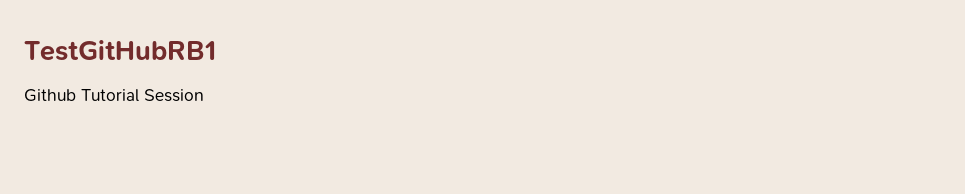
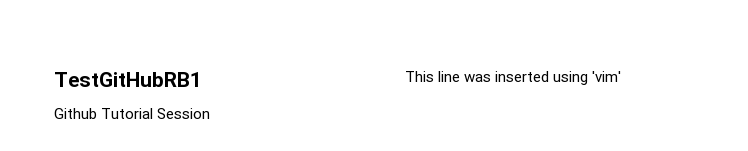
+ This line was inserted using 'vim'

